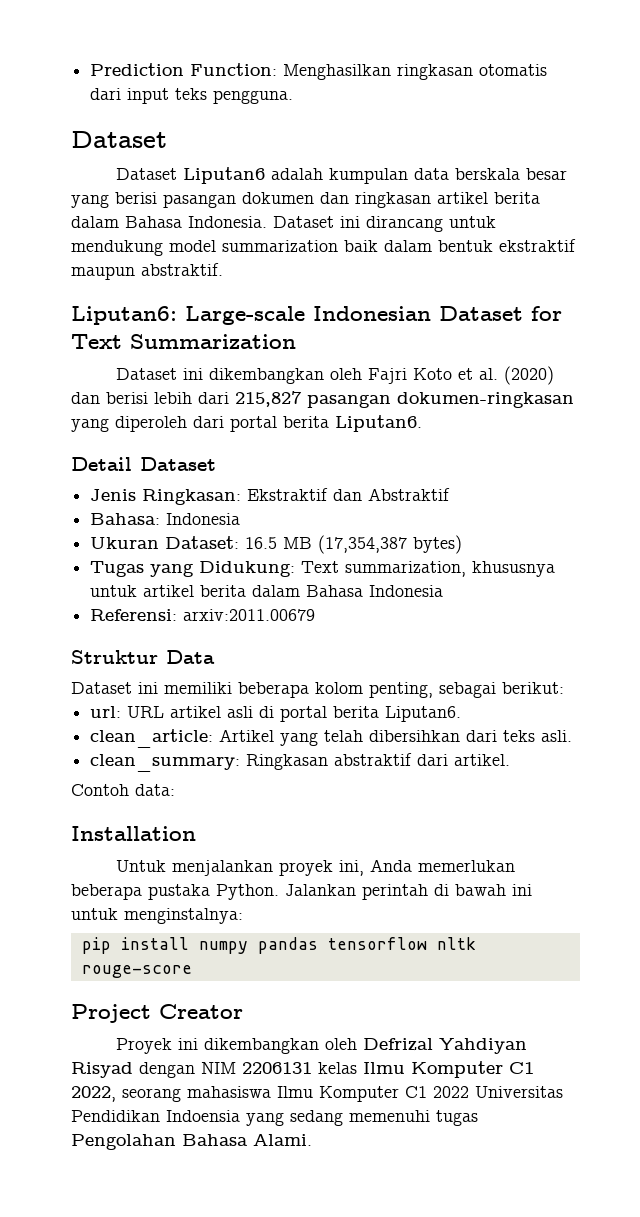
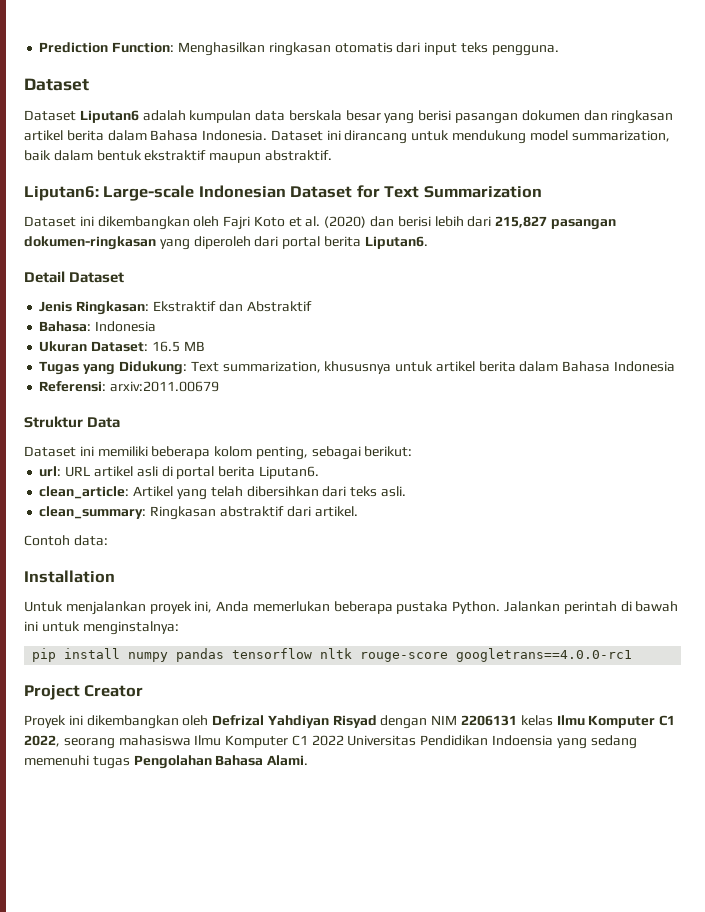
- Dataset ini dirancang untuk mendukung model summarization baik dalam bentuk ekstraktif maupun abstraktif.
+ Dataset ini dirancang untuk mendukung model summarization, baik dalam bentuk ekstraktif maupun abstraktif.
- Ukuran Dataset: 16.5 MB (17,354,387 bytes)
+ Ukuran Dataset: 16.5 MB
- pip install numpy pandas tensorflow nltk rouge-score
+ pip install numpy pandas tensorflow nltk rouge-score googletrans==4.0.0-rc1

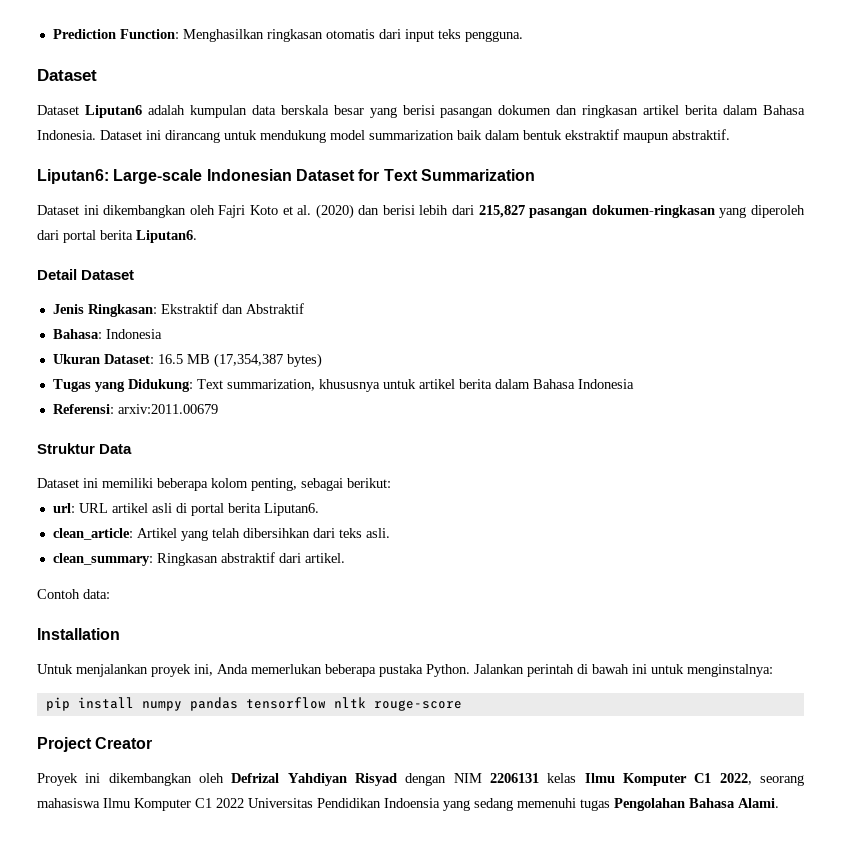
- Dataset ini dirancang untuk mendukung model summarization, baik dalam bentuk ekstraktif maupun abstraktif.
+ Dataset ini dirancang untuk mendukung model summarization baik dalam bentuk ekstraktif maupun abstraktif.
- Ukuran Dataset: 16.5 MB
+ Ukuran Dataset: 16.5 MB (17,354,387 bytes)
- pip install numpy pandas tensorflow nltk rouge-score googletrans==4.0.0-rc1
+ pip install numpy pandas tensorflow nltk rouge-score

